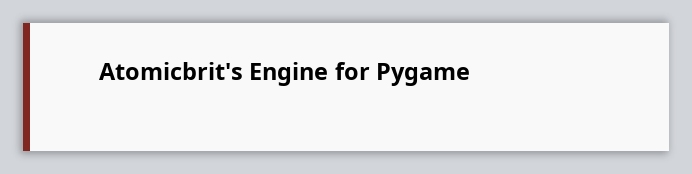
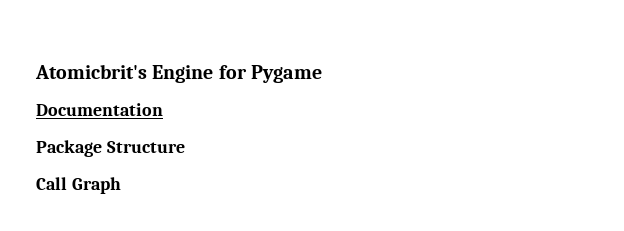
+ Documentation
+ Package Structure
+ Call Graph

